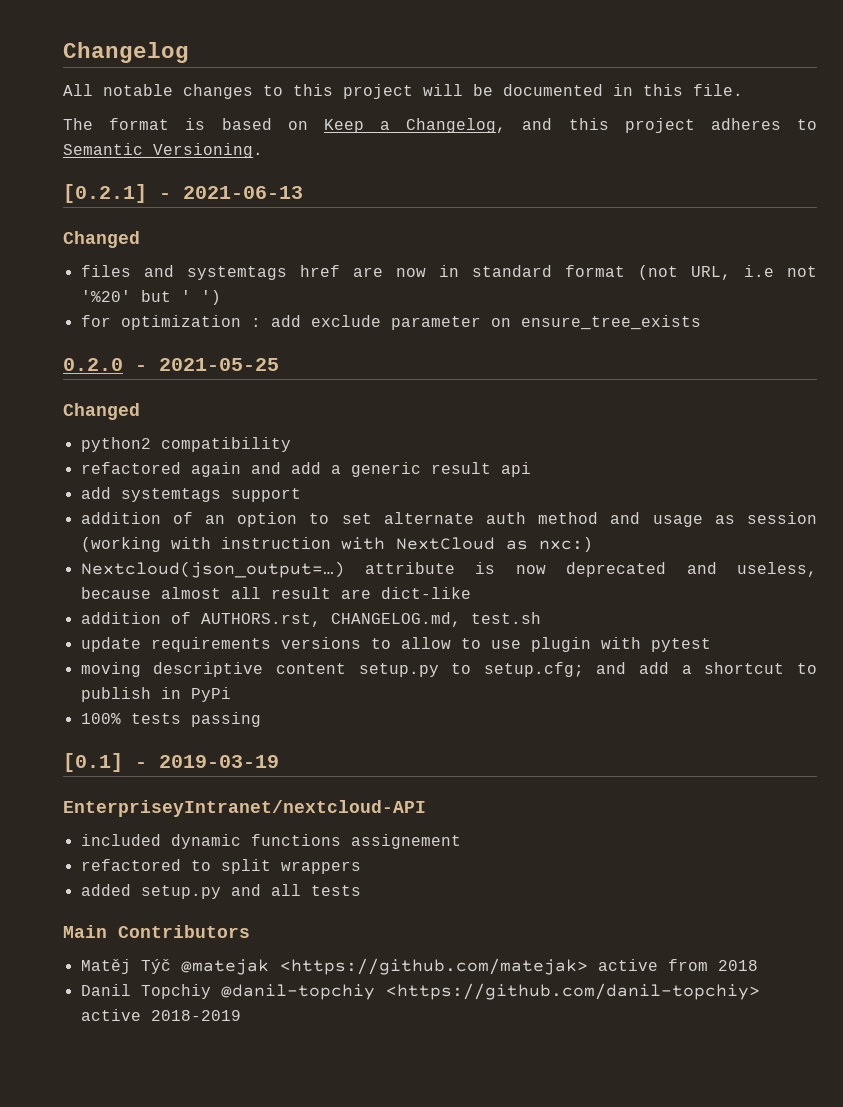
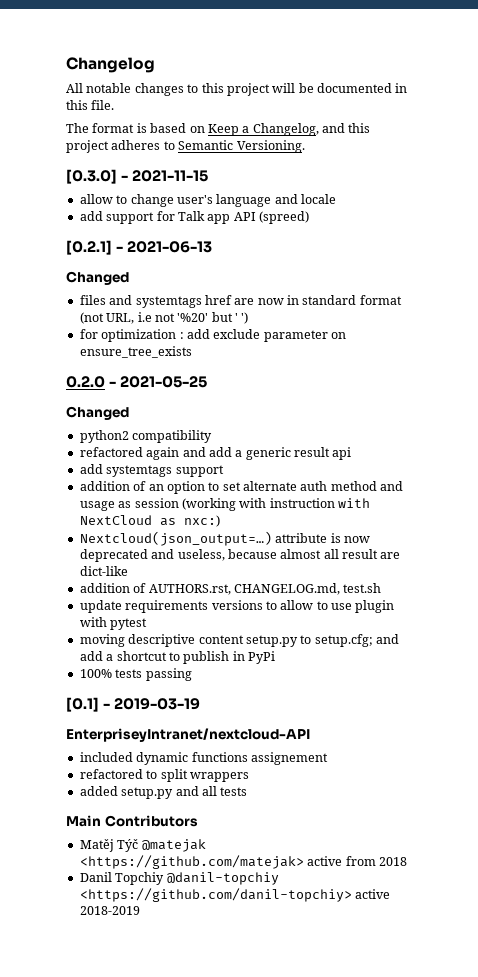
+ [0.3.0] - 2021-11-15
+ allow to change user's language and locale
+ add support for Talk app API (spreed)

